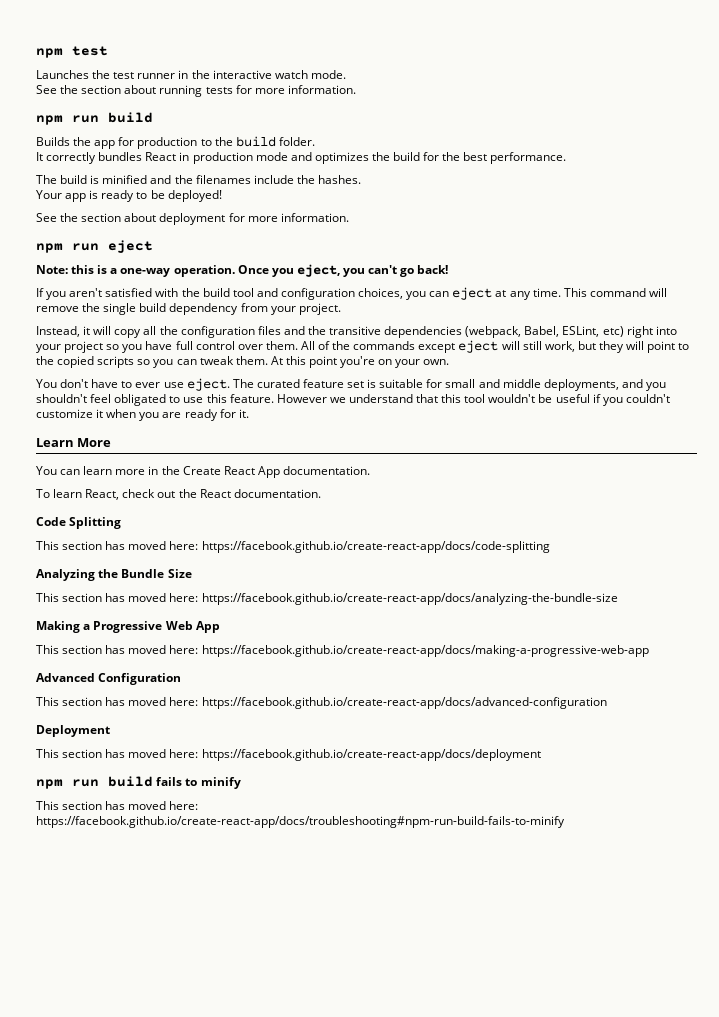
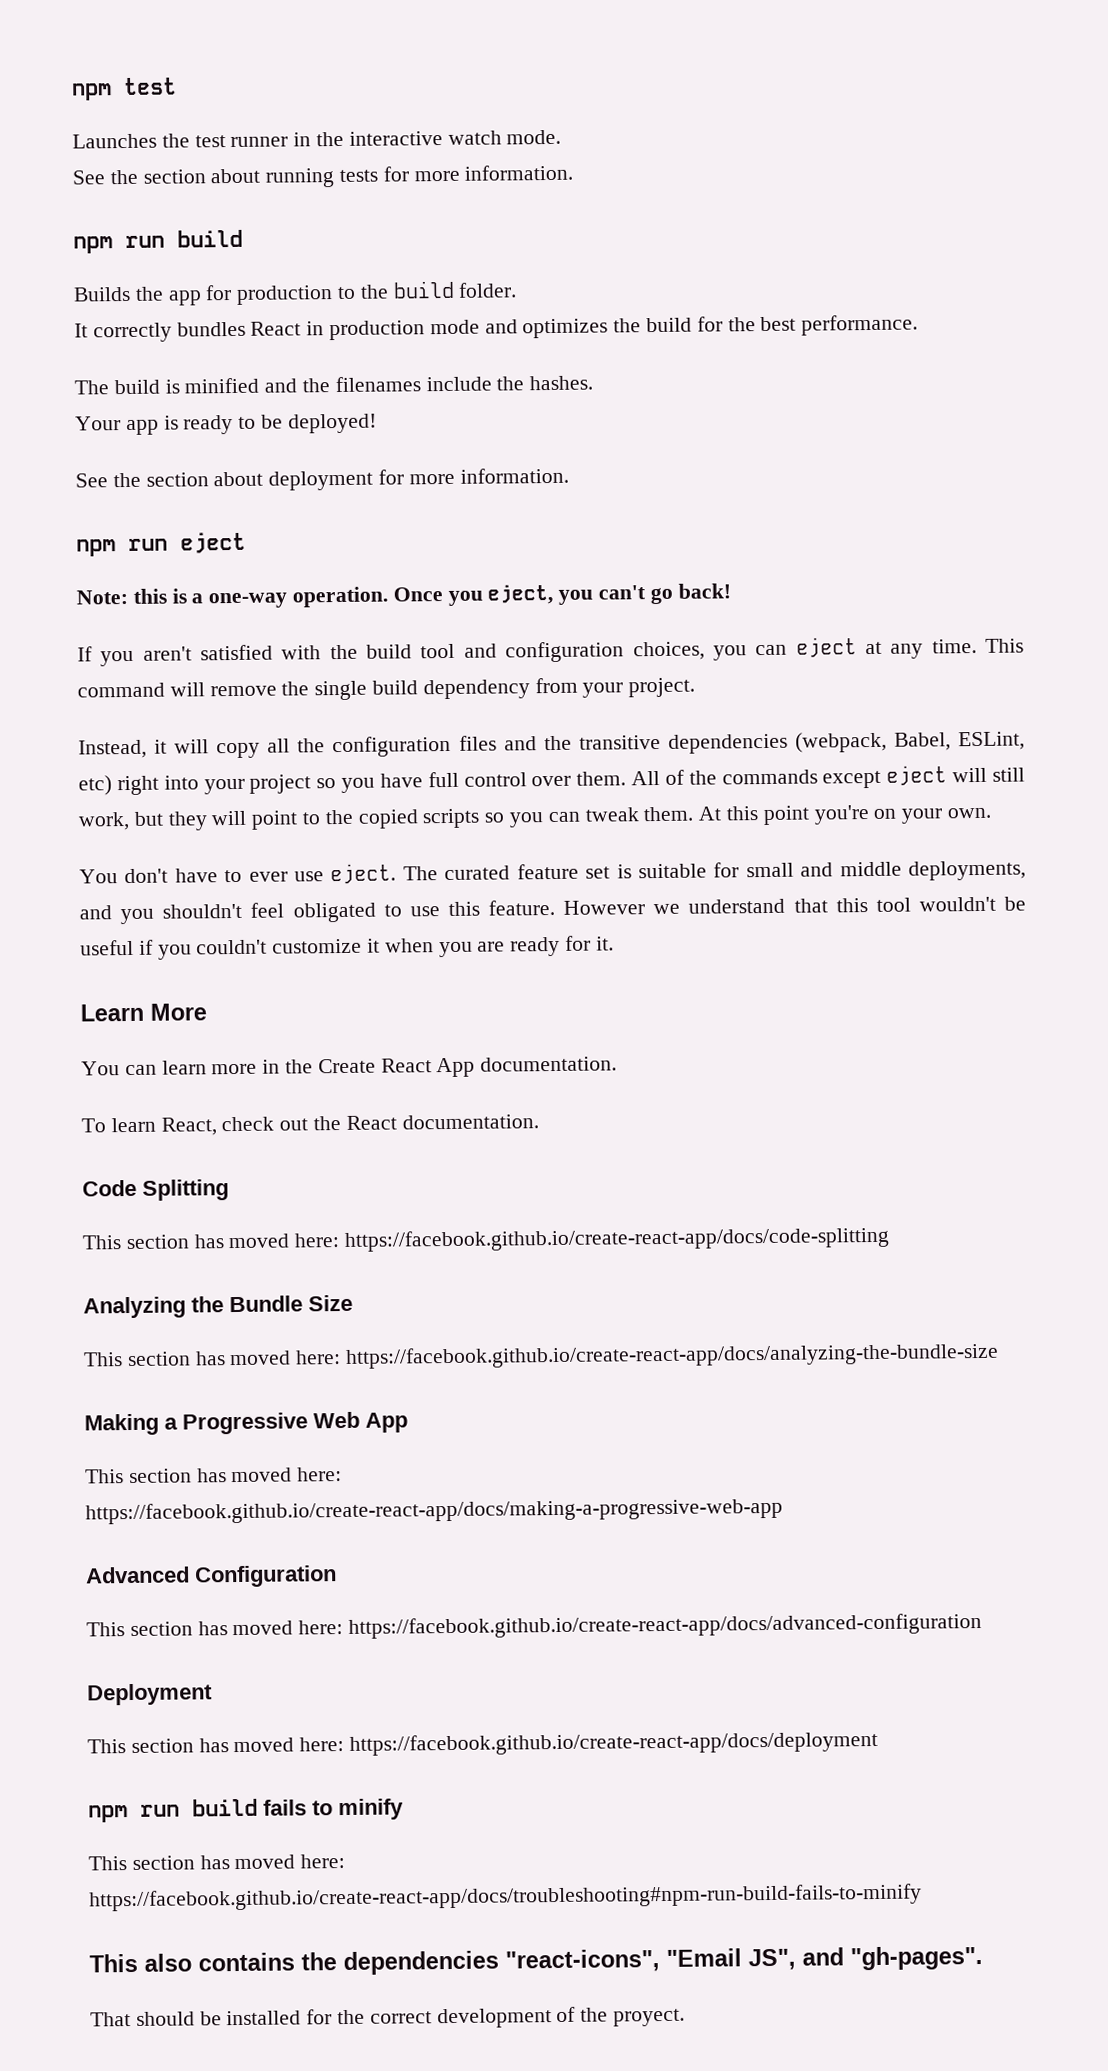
+ This also contains the dependencies "react-icons", "Email JS", and "gh-pages".
+ That should be installed for the correct development of the proyect.

